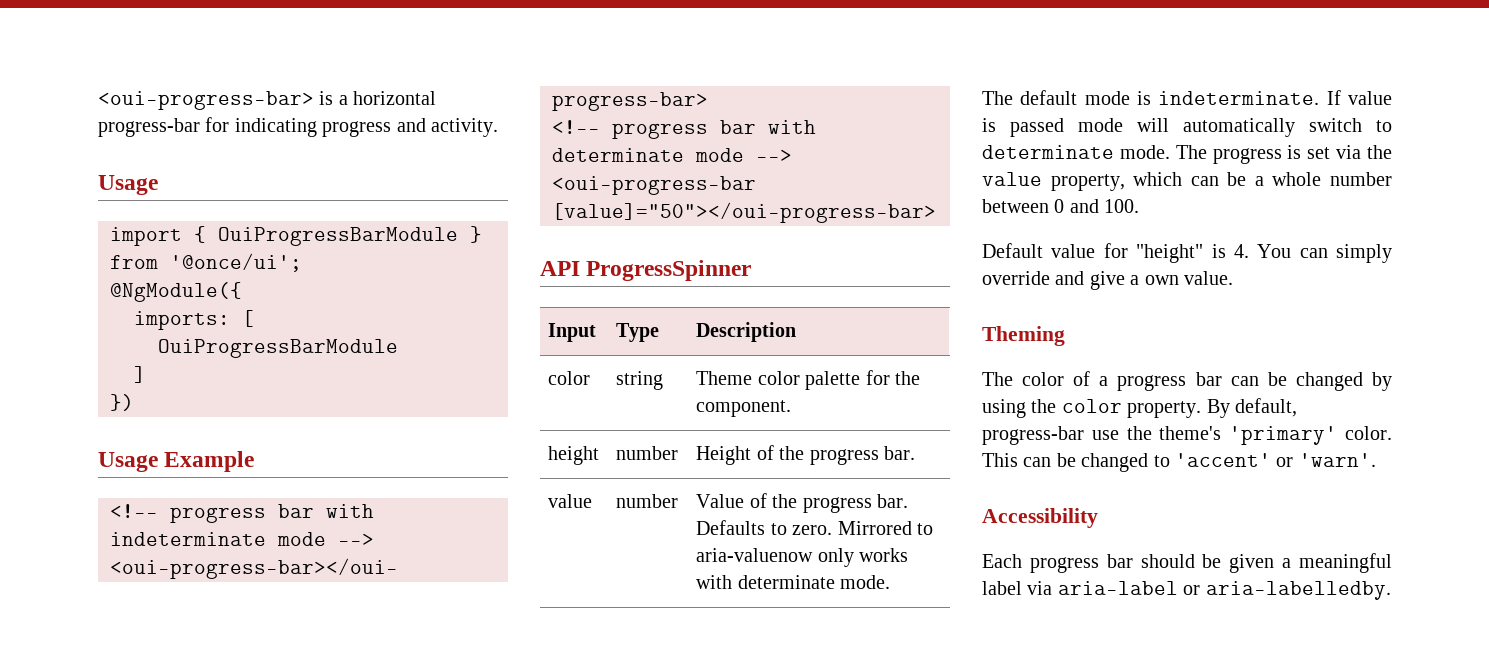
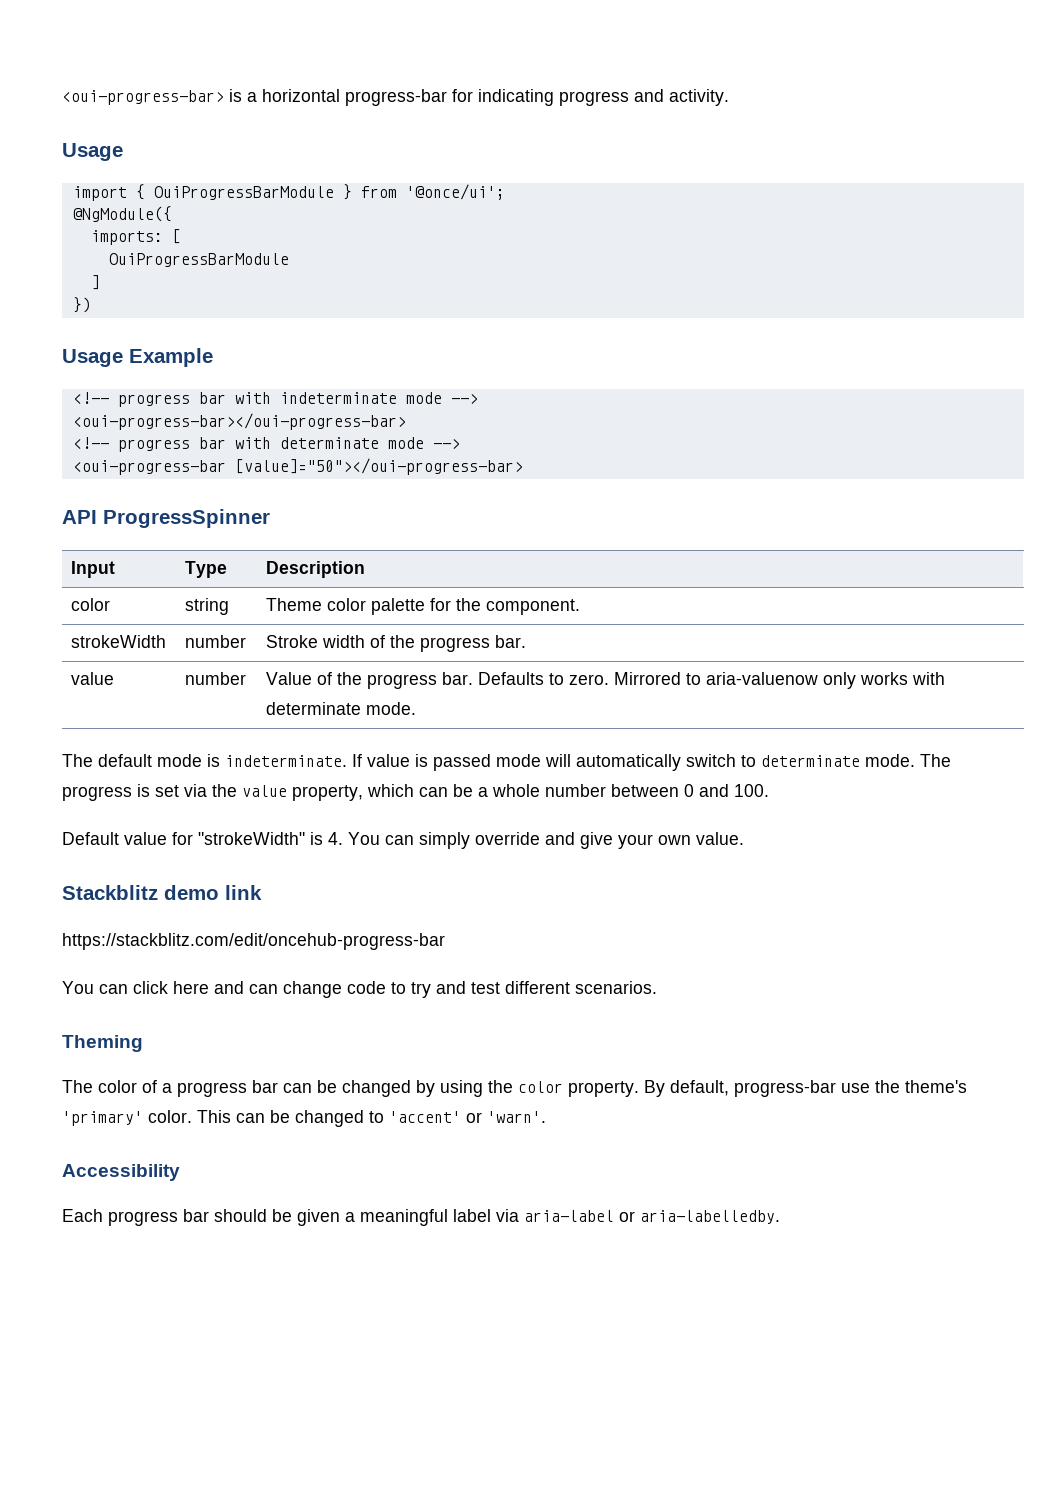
- height | number | Height of the progress bar.
+ strokeWidth | number | Stroke width of the progress bar.
- Default value for "height" is 4. You can simply override and give a own value.
+ Default value for "strokeWidth" is 4. You can simply override and give your own value.
+ Stackblitz demo link
+ https://stackblitz.com/edit/oncehub-progress-bar
+ You can click here and can change code to try and test different scenarios.

